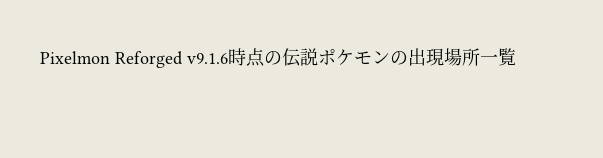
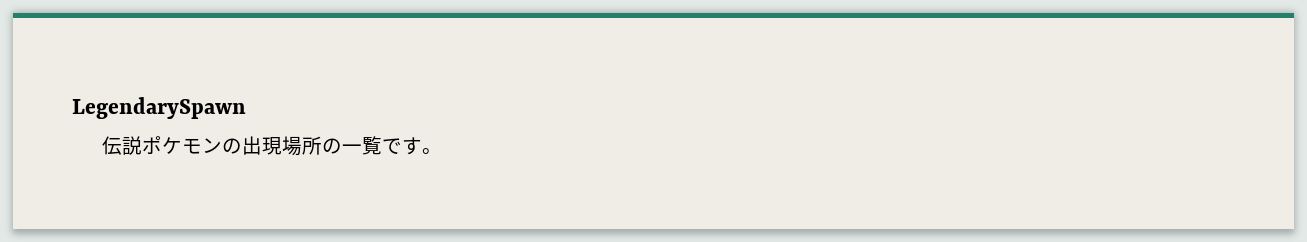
- Pixelmon Reforged v9.1.6時点の伝説ポケモンの出現場所一覧
+ LegendarySpawn
+ 伝説ポケモンの出現場所の一覧です。

